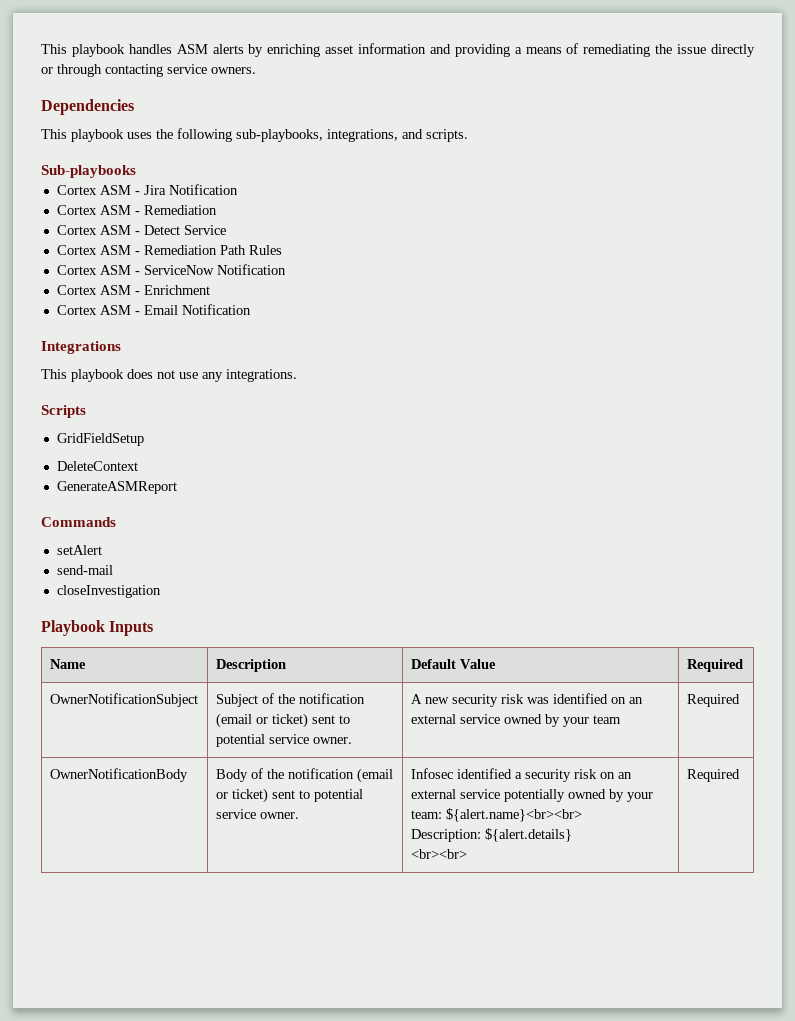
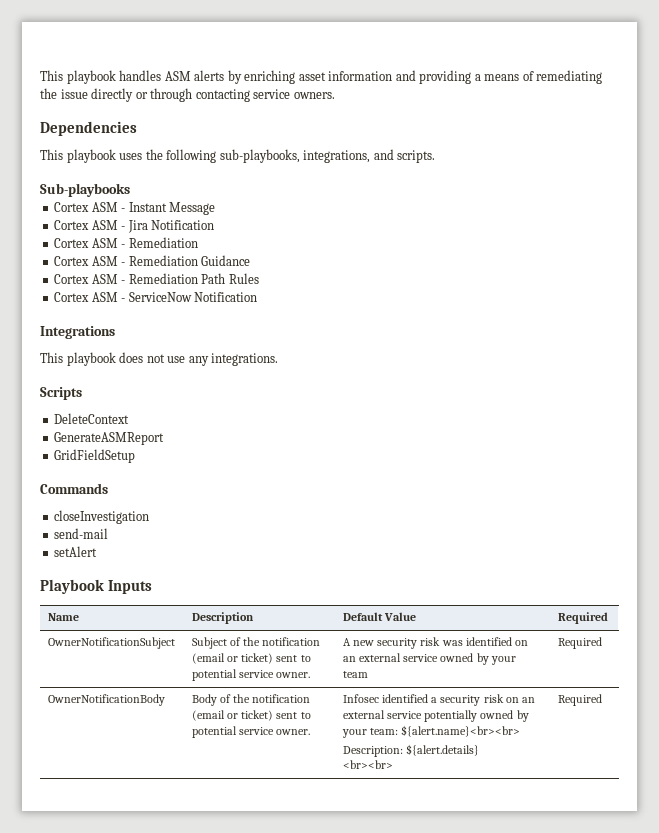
+ Cortex ASM - Instant Message
- Cortex ASM - Detect Service
+ Cortex ASM - Remediation Guidance
- Cortex ASM - Enrichment
- Cortex ASM - Email Notification
- GridFieldSetup
+ GridFieldSetup
- setAlert
+ closeInvestigation
- closeInvestigation
+ setAlert

